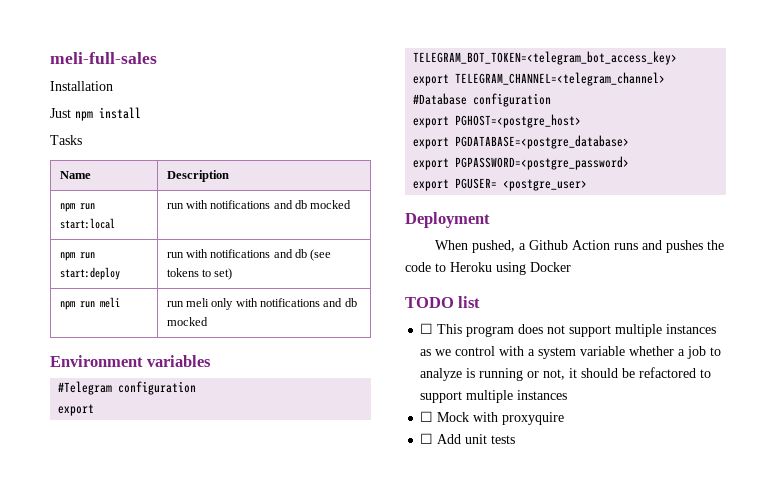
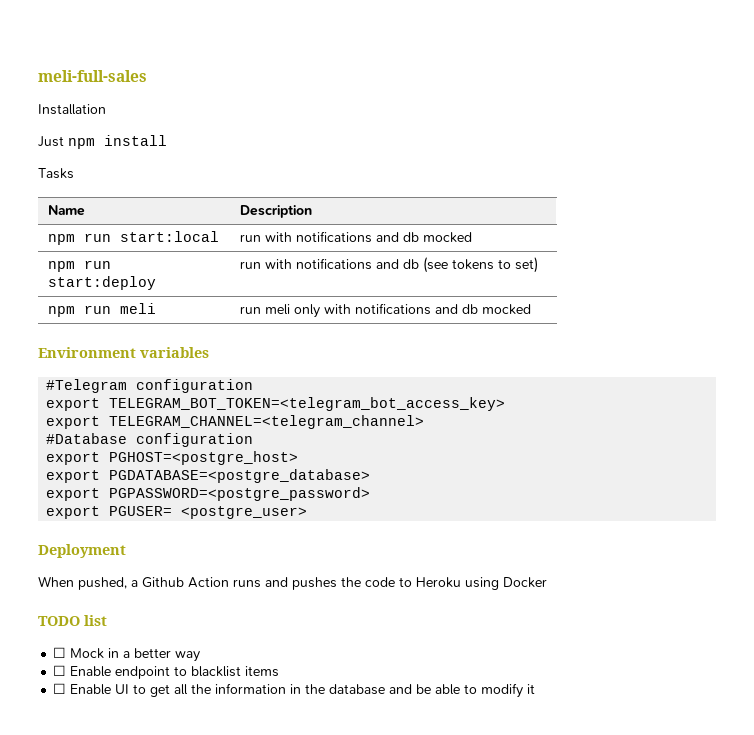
- ☐ This program does not support multiple instances as we control with a system variable whether a job to analyze is running or not, it should be refactored to support multiple instances
- ☐ Mock with proxyquire
- ☐ Add unit tests
+ ☐ Mock in a better way
+ ☐ Enable endpoint to blacklist items
+ ☐ Enable UI to get all the information in the database and be able to modify it

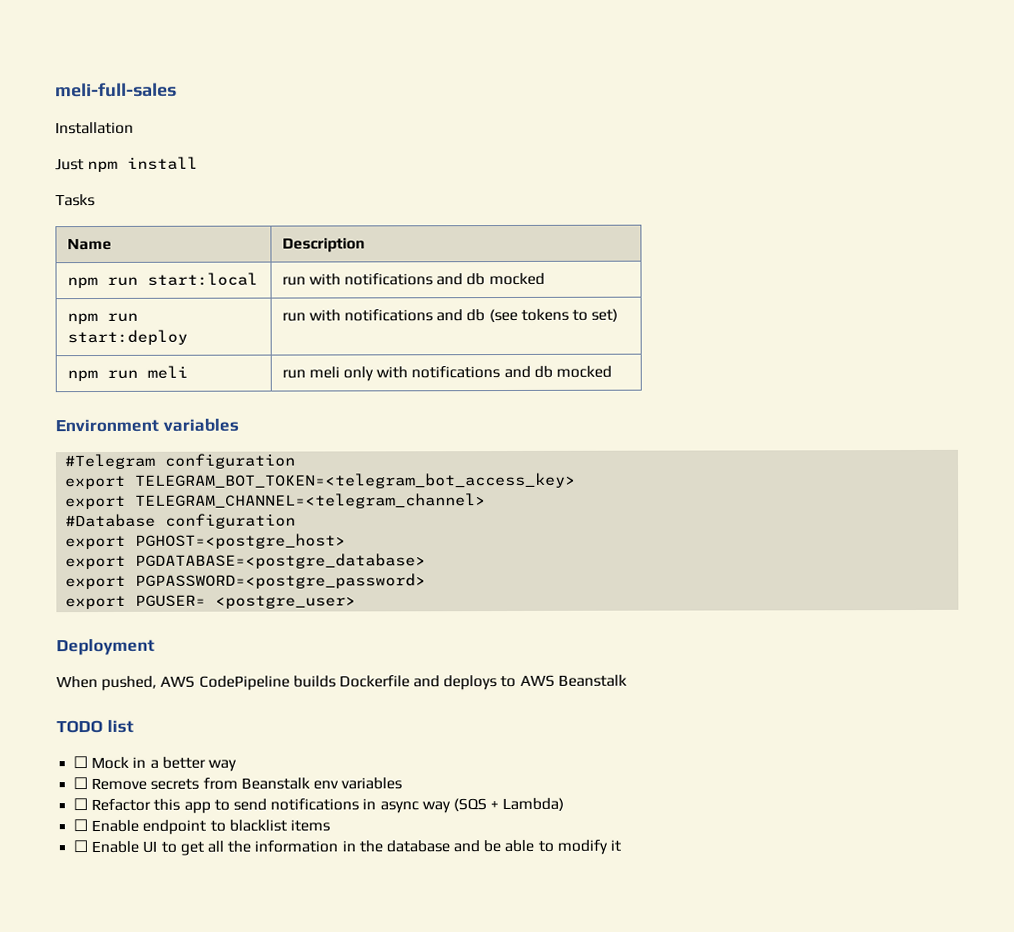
- When pushed, a Github Action runs and pushes the code to Heroku using Docker
+ When pushed, AWS CodePipeline builds Dockerfile and deploys to AWS Beanstalk
+ ☐ Remove secrets from Beanstalk env variables
+ ☐ Refactor this app to send notifications in async way (SQS + Lambda)

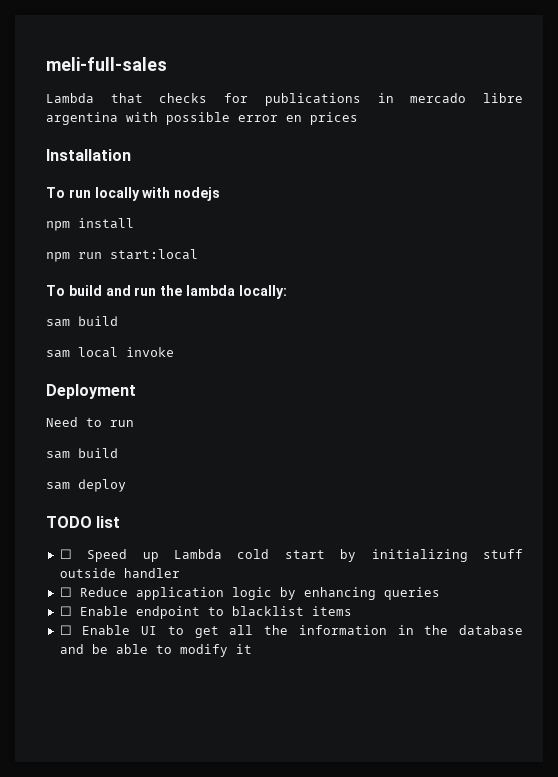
+ Lambda that checks for publications in mercado libre argentina with possible error en prices
  Installation
- Just npm install
+ To run locally with nodejs
+ npm install
- Tasks
- Name | Description
- npm run start:local | run with notifications and db mocked
- npm run start:deploy | run with notifications and db (see tokens to set)
- npm run meli | run meli only with notifications and db mocked
- Environment variables
- #Telegram configuration
- export TELEGRAM_BOT_TOKEN=<telegram_bot_access_key>
- export TELEGRAM_CHANNEL=<telegram_channel>
- #Database configuration
- export PGHOST=<postgre_host>
- export PGDATABASE=<postgre_database>
- export PGPASSWORD=<postgre_password>
- export PGUSER= <postgre_user>
+ npm run start:local
+ To build and run the lambda locally:
+ sam build
+ sam local invoke
  Deployment
- When pushed, AWS CodePipeline builds Dockerfile and deploys to AWS Beanstalk
+ Need to run
+ sam build
+ sam deploy
  TODO list
- ☐ Mock in a better way
- ☐ Remove secrets from Beanstalk env variables
- ☐ Refactor this app to send notifications in async way (SQS + Lambda)
+ ☐ Speed up Lambda cold start by initializing stuff outside handler
+ ☐ Reduce application logic by enhancing queries

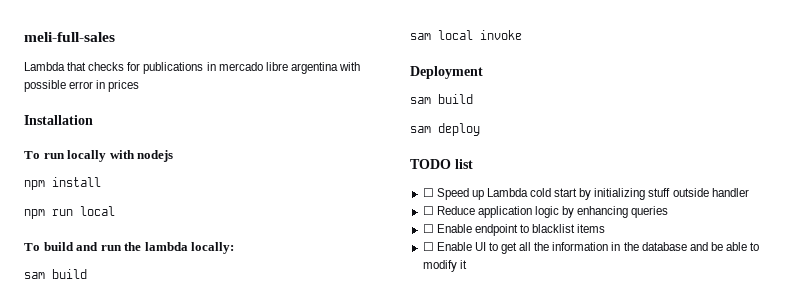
- Lambda that checks for publications in mercado libre argentina with possible error en prices
+ Lambda that checks for publications in mercado libre argentina with possible error in prices
- npm run start:local
+ npm run local
- Need to run

